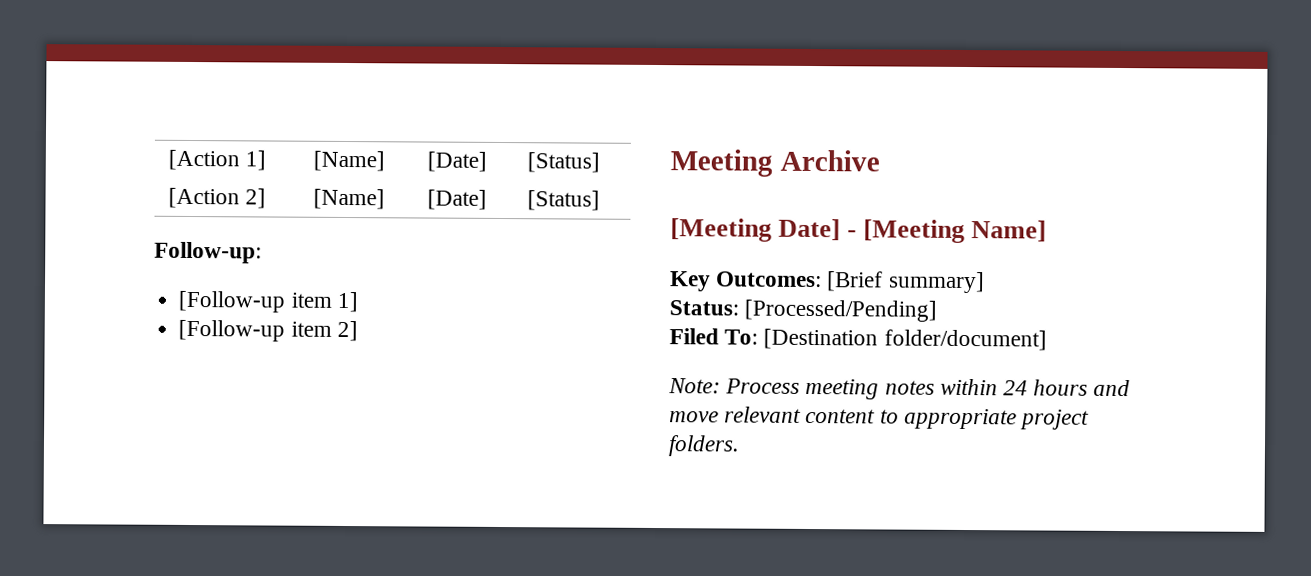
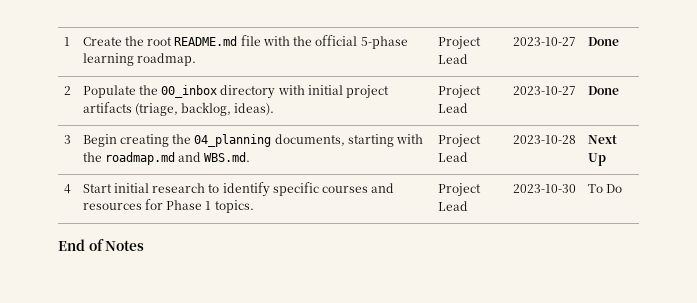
- [Action 1] | [Name] | [Date] | [Status]
- [Action 2] | [Name] | [Date] | [Status]
- Follow-up:
- [Follow-up item 1]
- [Follow-up item 2]
- Meeting Archive
- [Meeting Date] - [Meeting Name]
- Key Outcomes: [Brief summary]
- Status: [Processed/Pending]
- Filed To: [Destination folder/document]
- Note: Process meeting notes within 24 hours and move relevant content to appropriate project folders.
+ 1 | Create the root README.md file with the official 5-phase learning roadmap. | Project Lead | 2023-10-27 | Done
+ 2 | Populate the 00_inbox directory with initial project artifacts (triage, backlog, ideas). | Project Lead | 2023-10-27 | Done
+ 3 | Begin creating the 04_planning documents, starting with the roadmap.md and WBS.md. | Project Lead | 2023-10-28 | Next Up
+ 4 | Start initial research to identify specific courses and resources for Phase 1 topics. | Project Lead | 2023-10-30 | To Do
+ End of Notes

